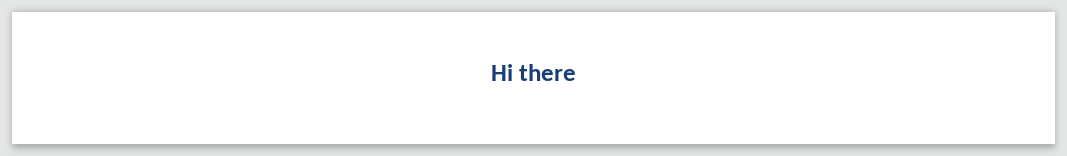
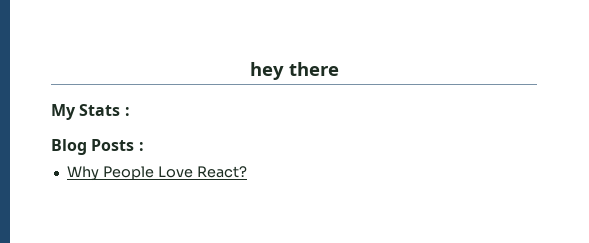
- Hi there
+ hey there
+ My Stats :
+ Blog Posts :
+ Why People Love React?

